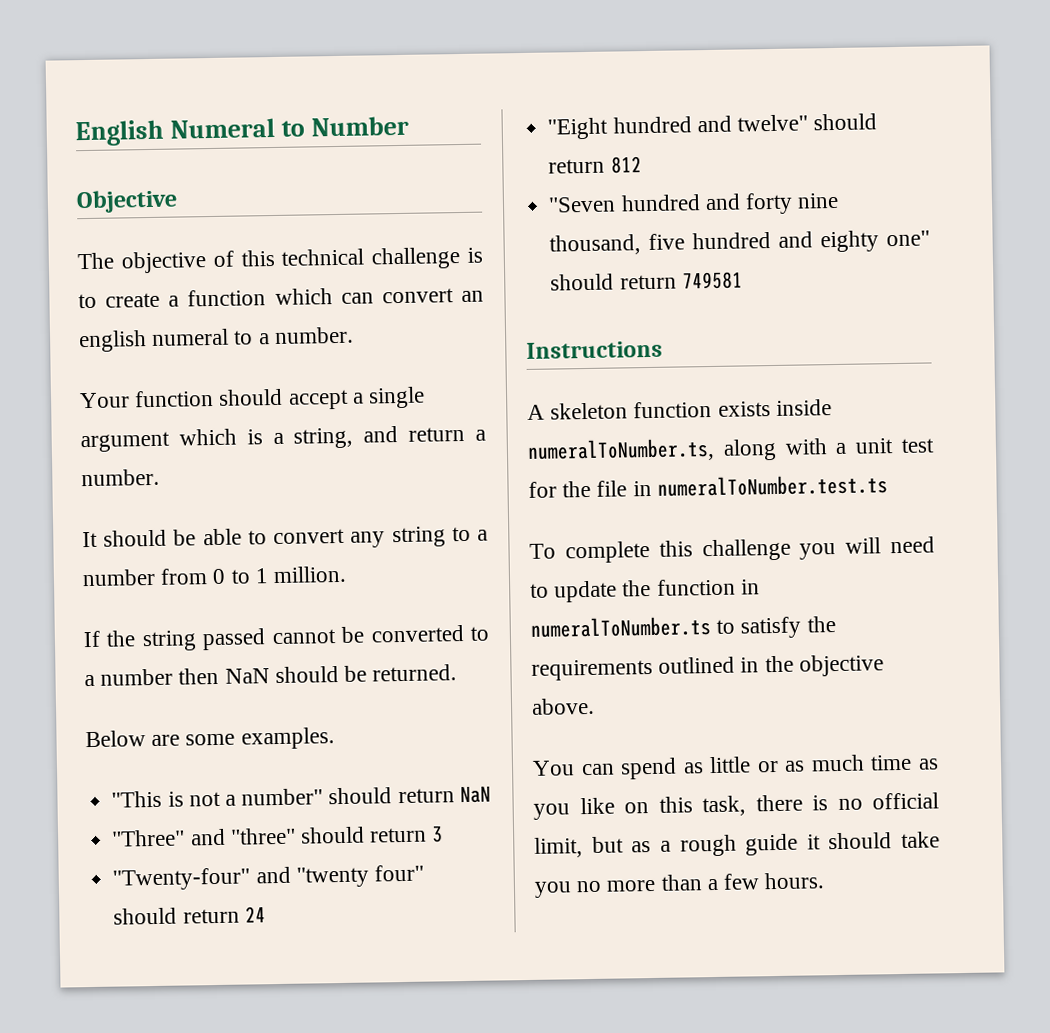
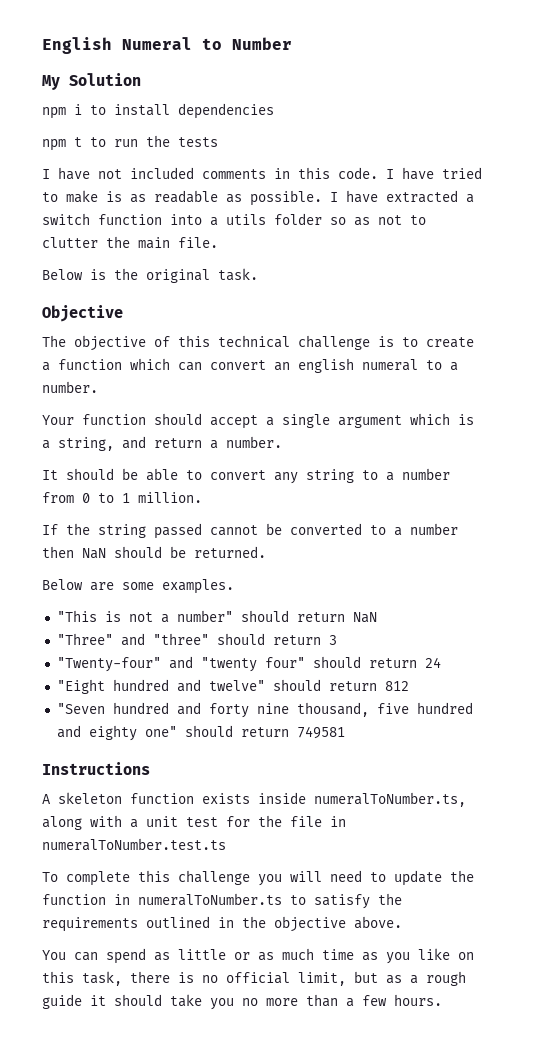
+ My Solution
+ npm i to install dependencies
+ npm t to run the tests
+ I have not included comments in this code. I have tried to make is as readable as possible. I have extracted a switch function into a utils folder so as not to clutter the main file.
+ Below is the original task.

